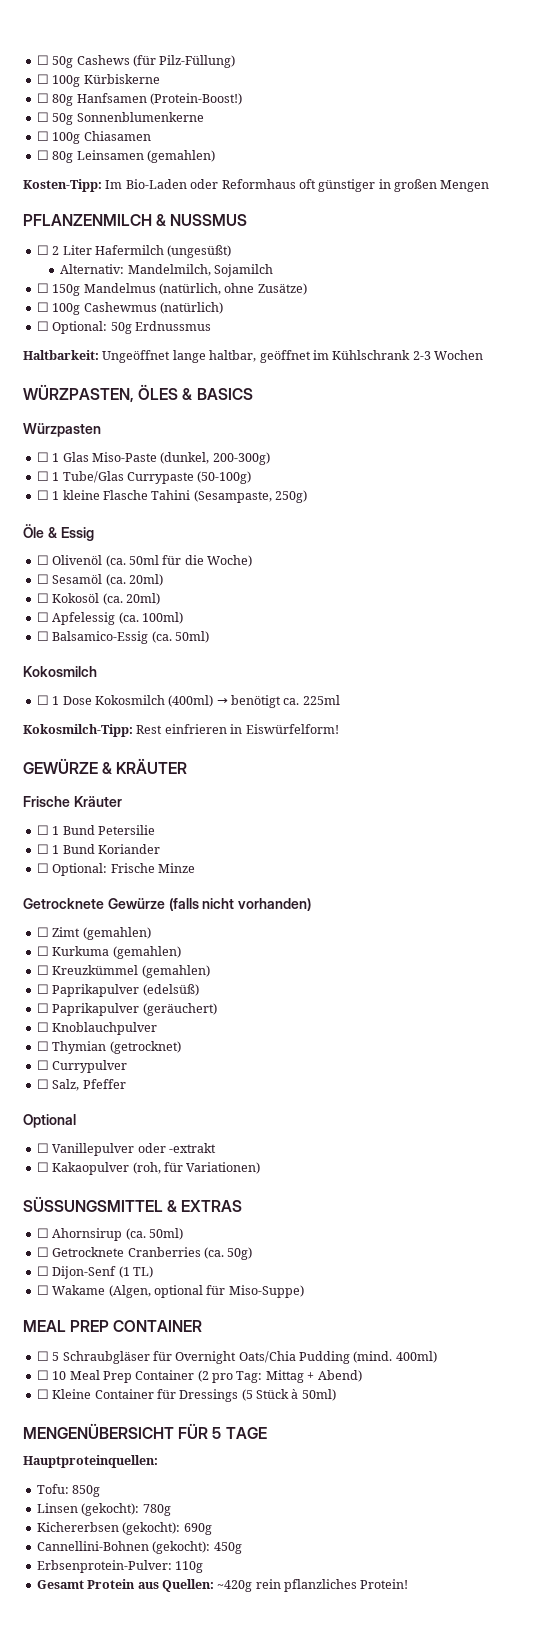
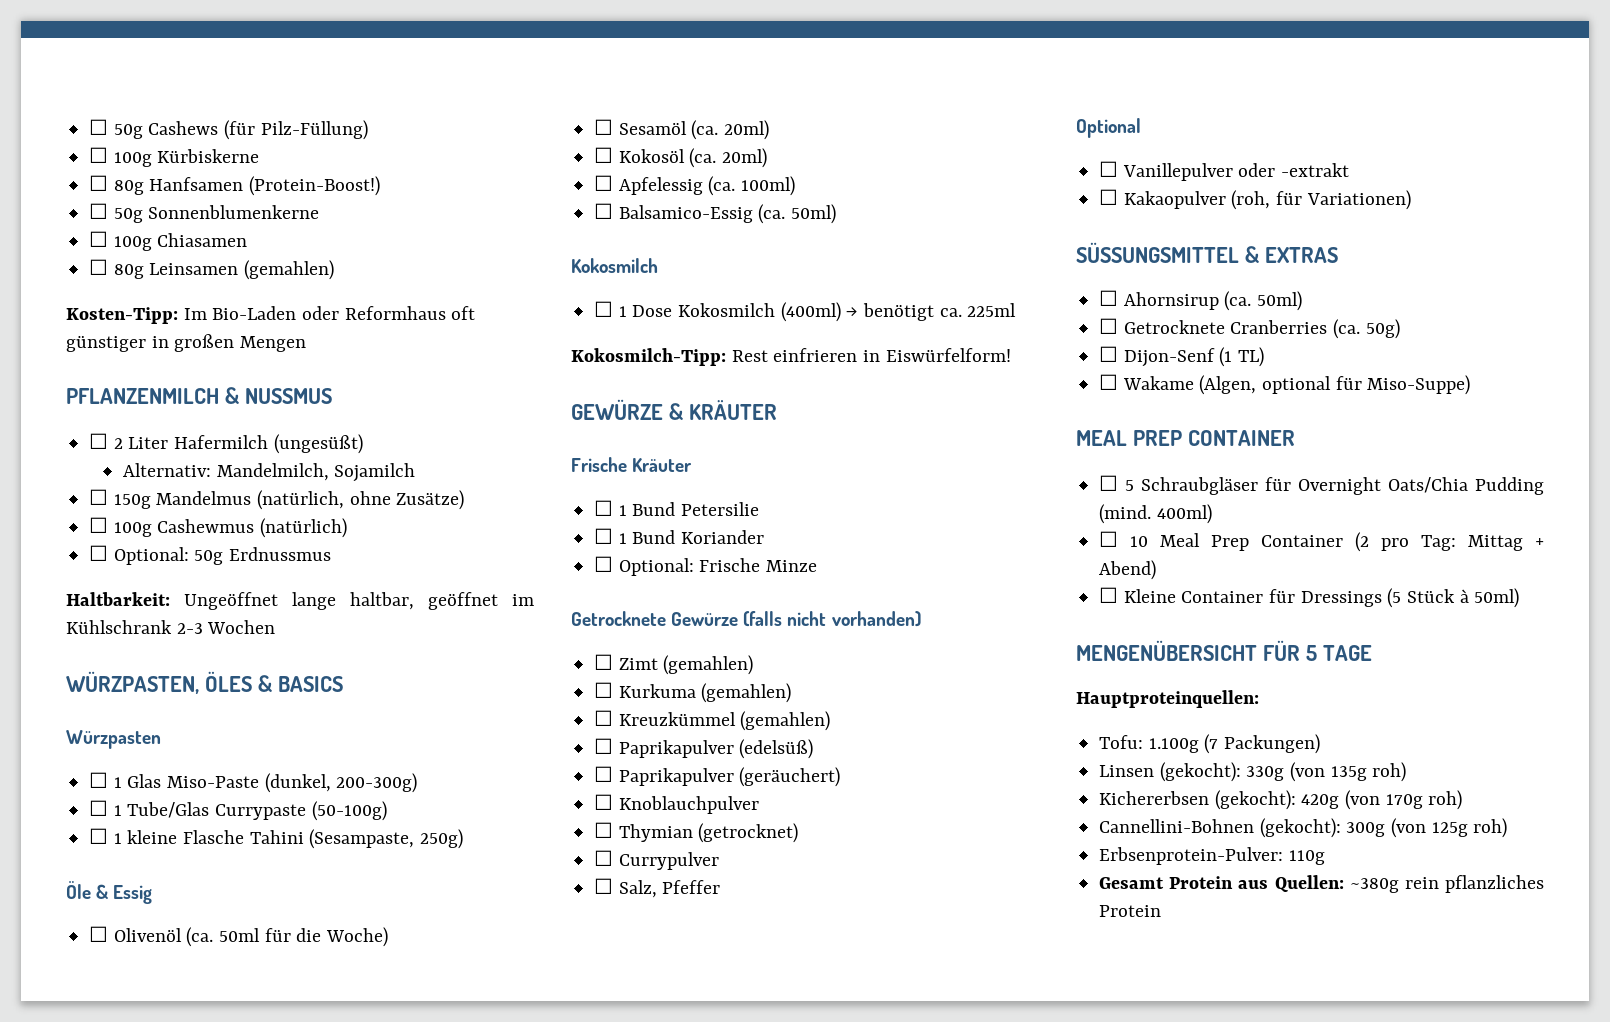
- Tofu: 850g
+ Tofu: 1.100g (7 Packungen)
- Linsen (gekocht): 780g
- Kichererbsen (gekocht): 690g
- Cannellini-Bohnen (gekocht): 450g
+ Linsen (gekocht): 330g (von 135g roh)
+ Kichererbsen (gekocht): 420g (von 170g roh)
+ Cannellini-Bohnen (gekocht): 300g (von 125g roh)
- Gesamt Protein aus Quellen: ~420g rein pflanzliches Protein!
+ Gesamt Protein aus Quellen: ~380g rein pflanzliches Protein

